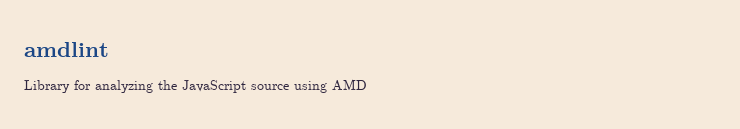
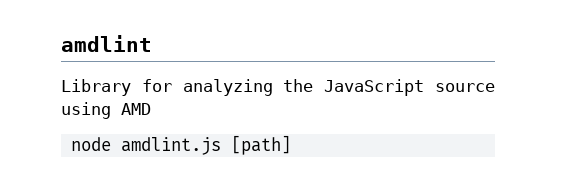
+ node amdlint.js [path]

